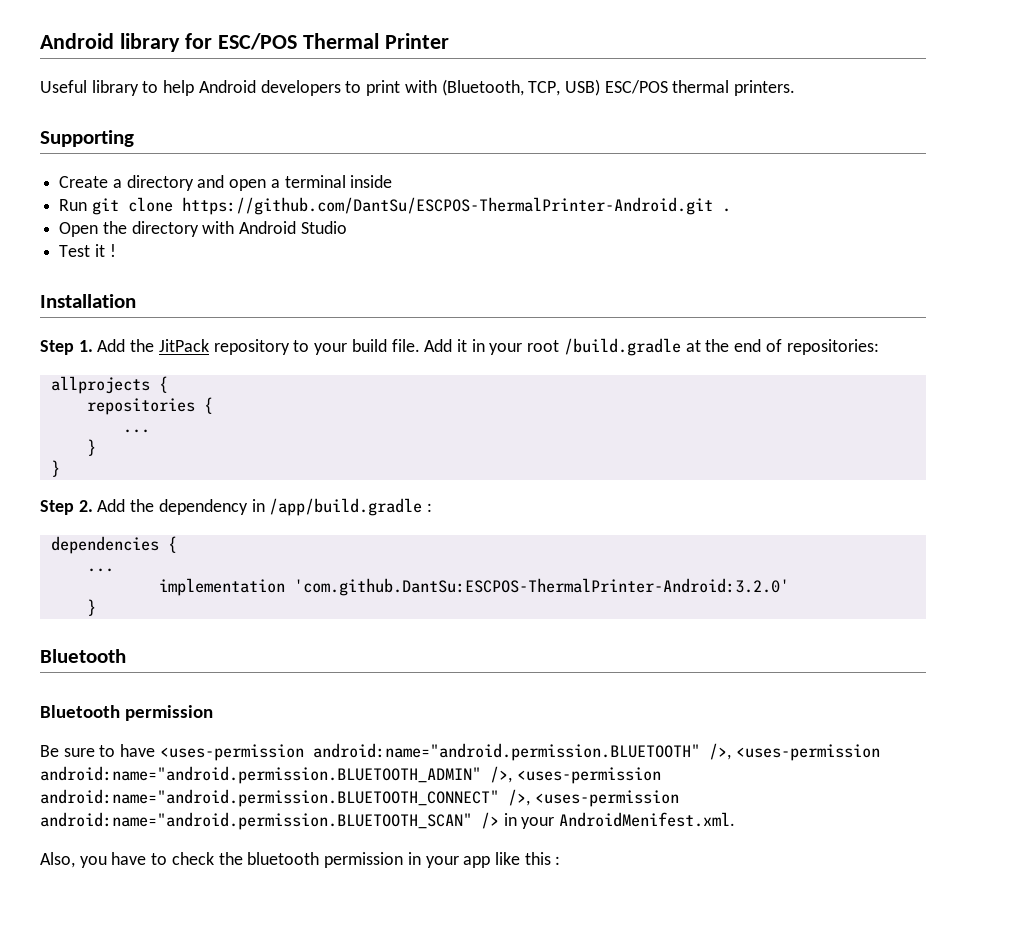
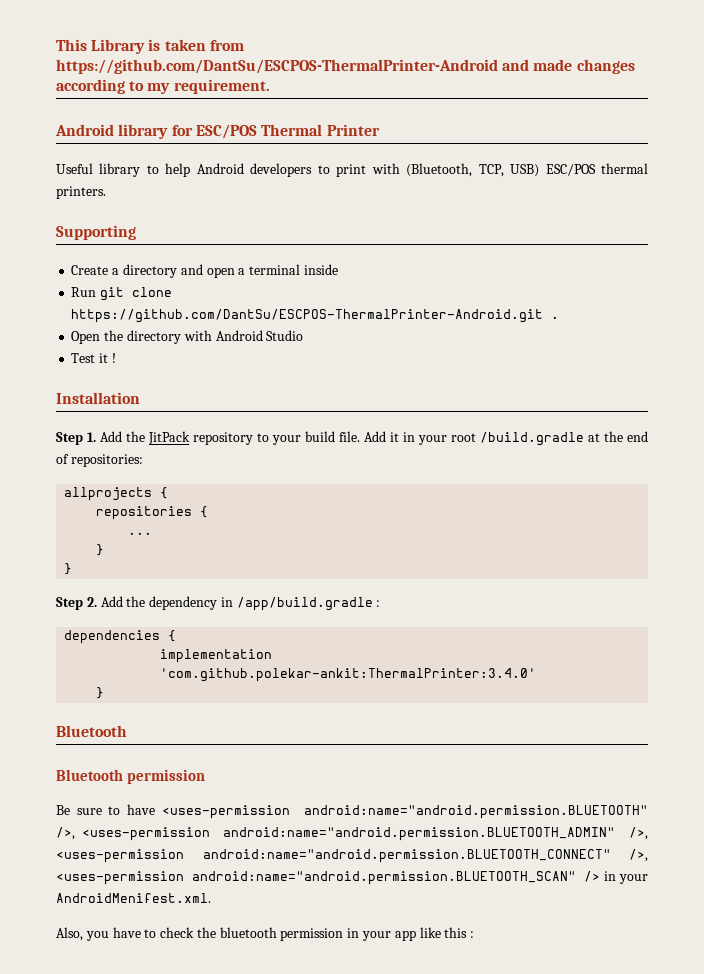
+ This Library is taken from https://github.com/DantSu/ESCPOS-ThermalPrinter-Android and made changes according to my requirement.
  dependencies {
- ...
- implementation 'com.github.DantSu:ESCPOS-ThermalPrinter-Android:3.2.0'
+ implementation 'com.github.polekar-ankit:ThermalPrinter:3.4.0'

